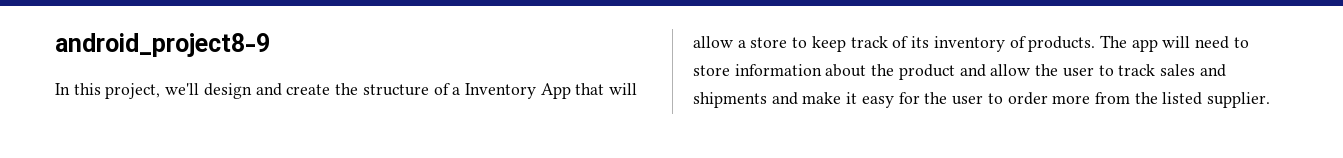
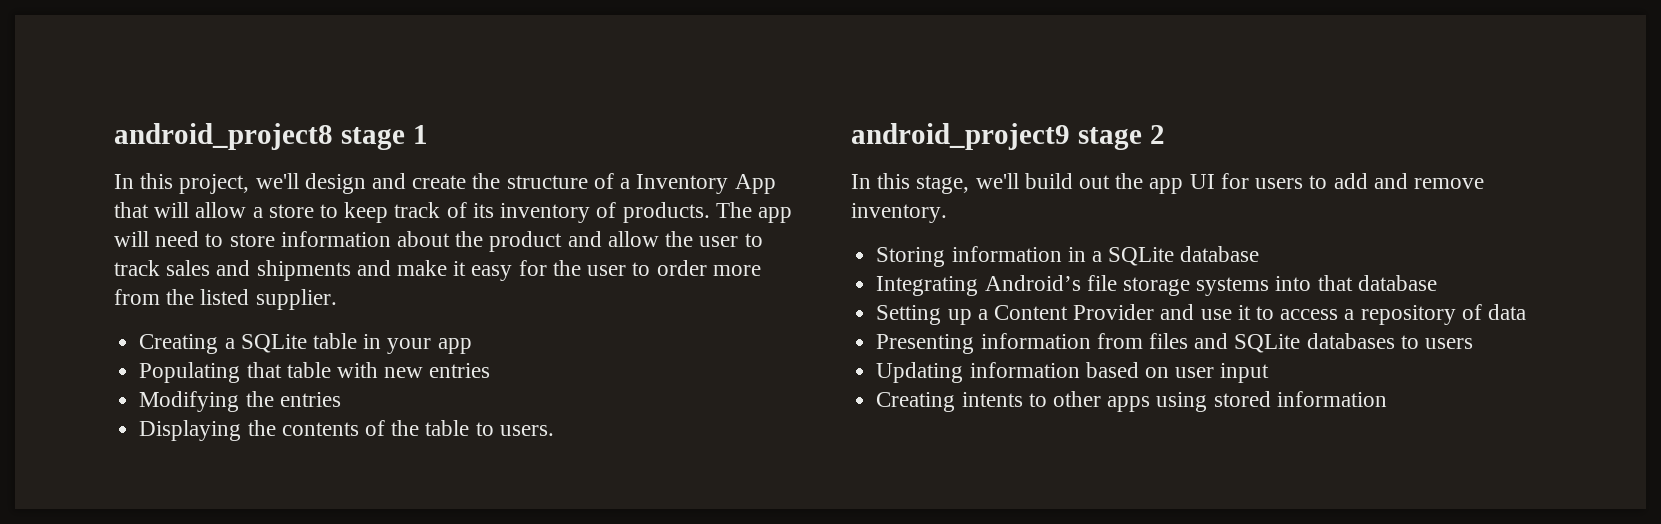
- android_project8-9
+ android_project8 stage 1
+ Creating a SQLite table in your app
+ Populating that table with new entries
+ Modifying the entries
+ Displaying the contents of the table to users.
+ android_project9 stage 2
+ In this stage, we'll build out the app UI for users to add and remove inventory.
+ Storing information in a SQLite database
+ Integrating Android’s file storage systems into that database
+ Setting up a Content Provider and use it to access a repository of data
+ Presenting information from files and SQLite databases to users
+ Updating information based on user input
+ Creating intents to other apps using stored information

